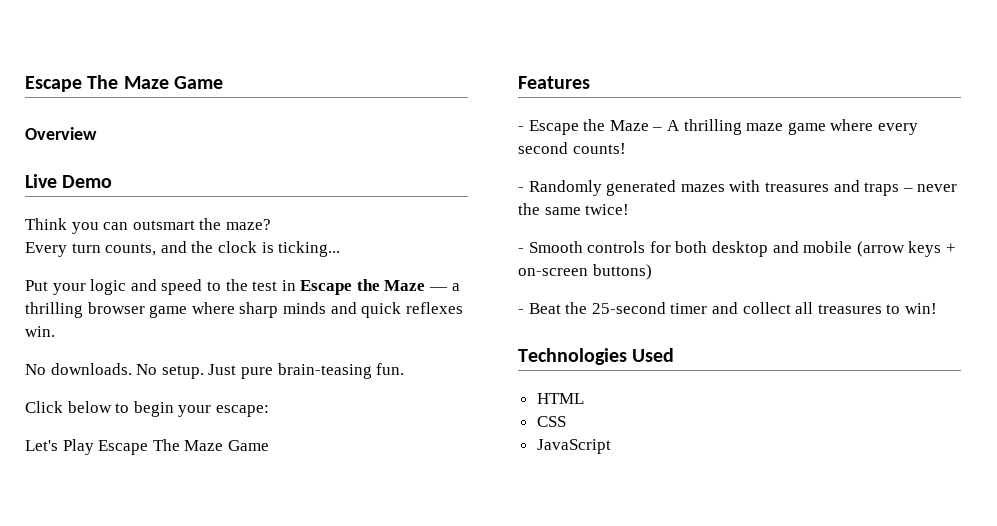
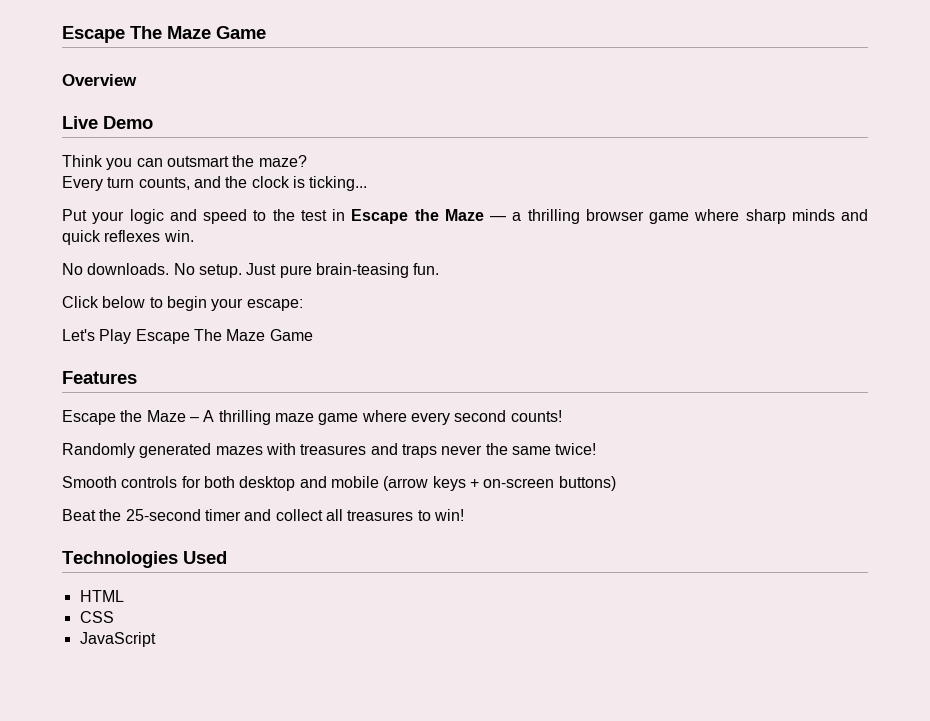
- - Escape the Maze – A thrilling maze game where every second counts!
+ Escape the Maze – A thrilling maze game where every second counts!
- - Randomly generated mazes with treasures and traps – never the same twice!
+ Randomly generated mazes with treasures and traps never the same twice!
- - Smooth controls for both desktop and mobile (arrow keys + on-screen buttons)
+ Smooth controls for both desktop and mobile (arrow keys + on-screen buttons)
- - Beat the 25-second timer and collect all treasures to win!
+ Beat the 25-second timer and collect all treasures to win!

